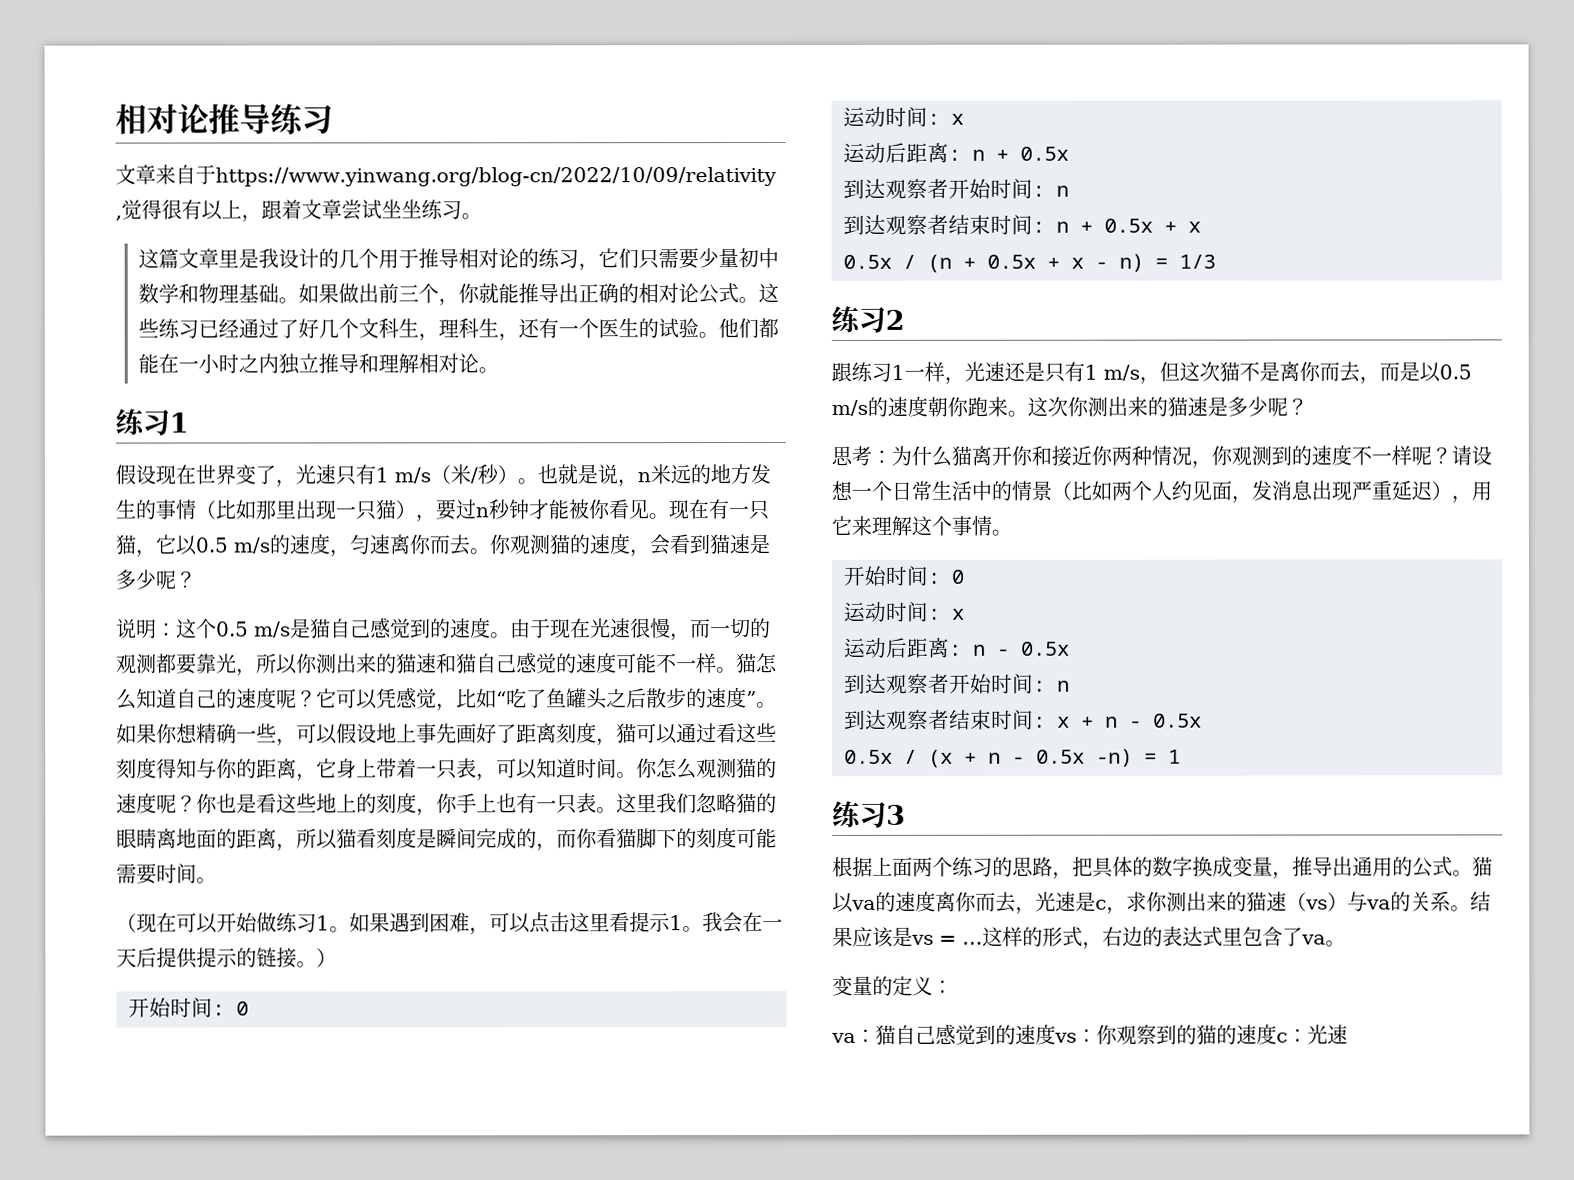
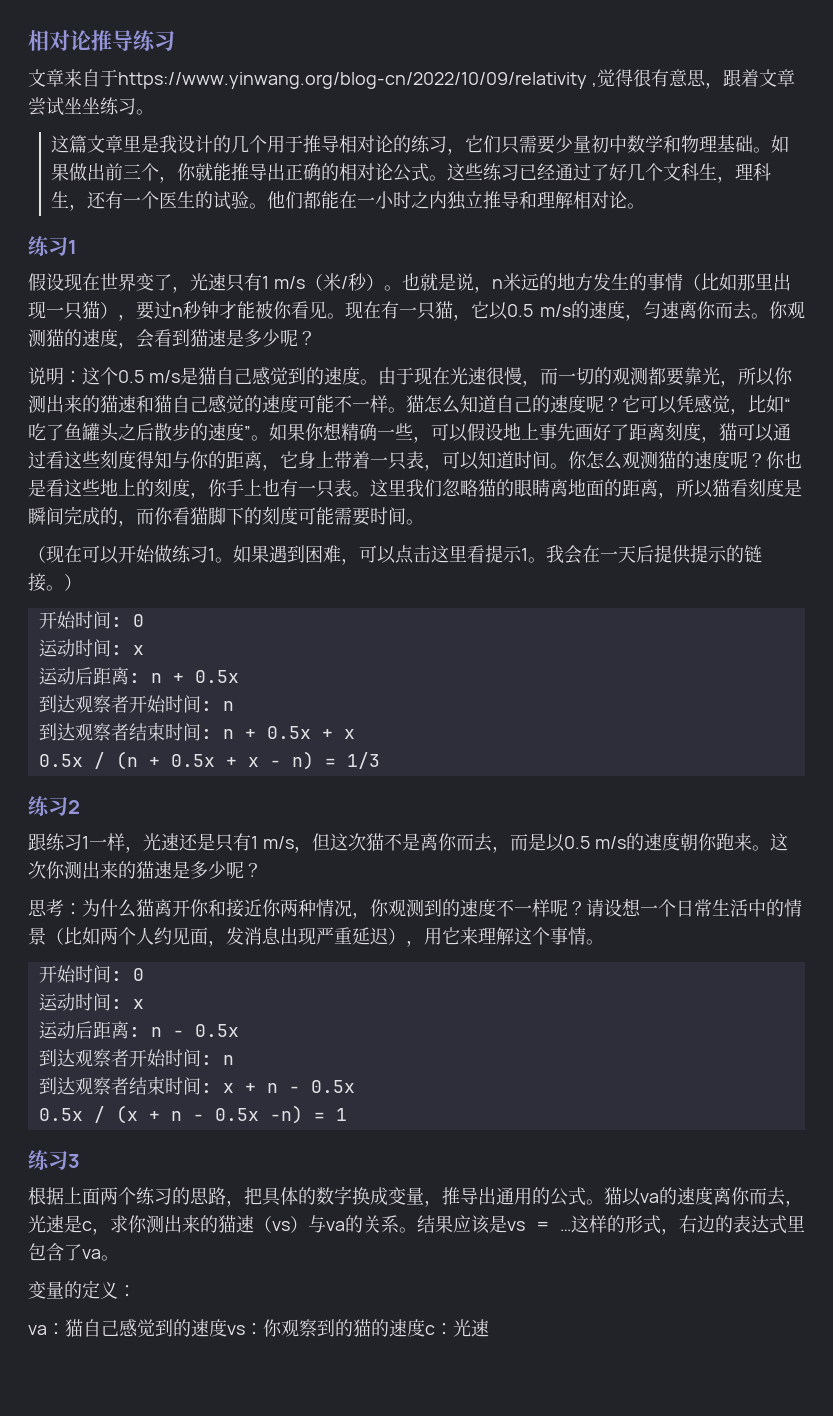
- 文章来自于https://www.yinwang.org/blog-cn/2022/10/09/relativity ,觉得很有以上，跟着文章尝试坐坐练习。
+ 文章来自于https://www.yinwang.org/blog-cn/2022/10/09/relativity ,觉得很有意思，跟着文章尝试坐坐练习。

